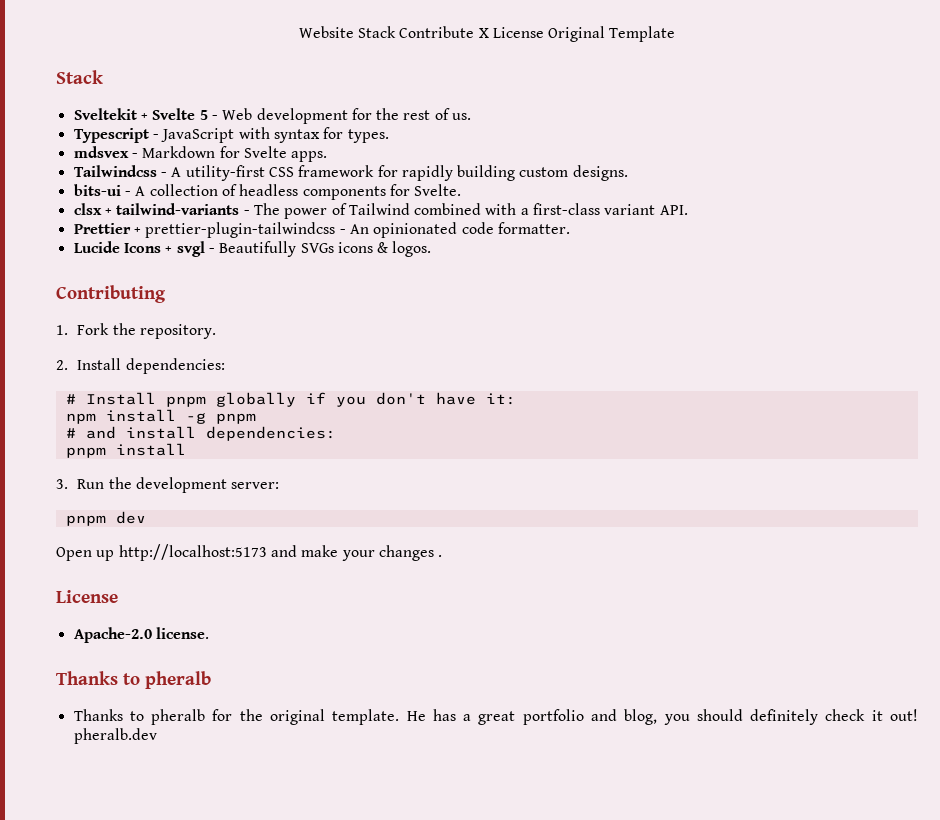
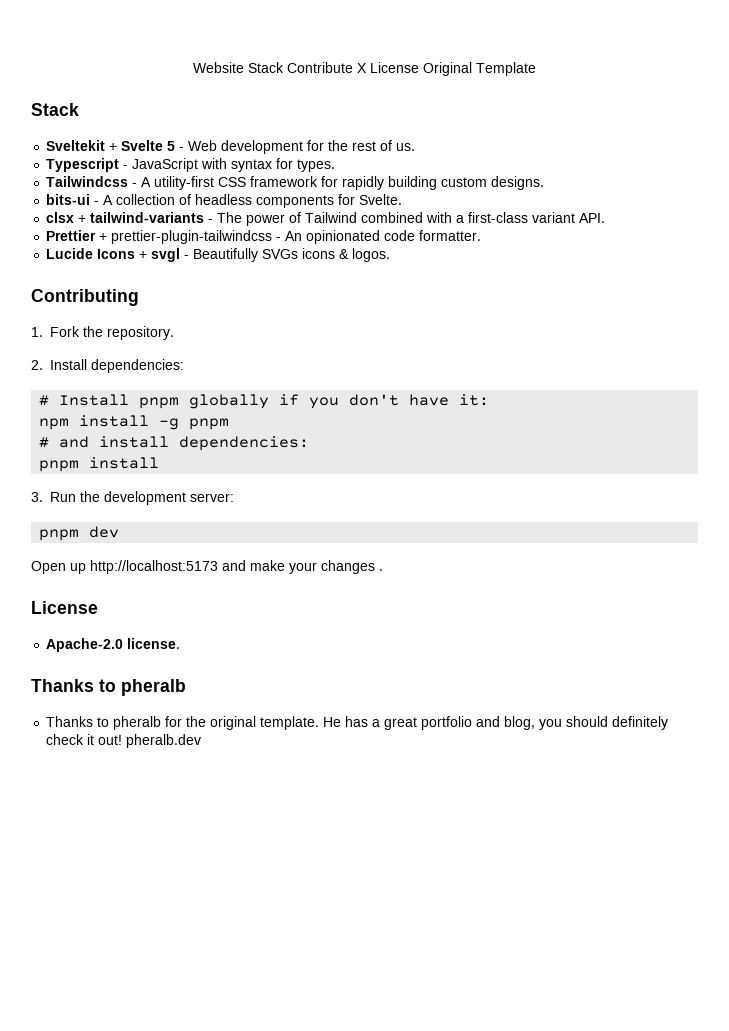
- mdsvex - Markdown for Svelte apps.

